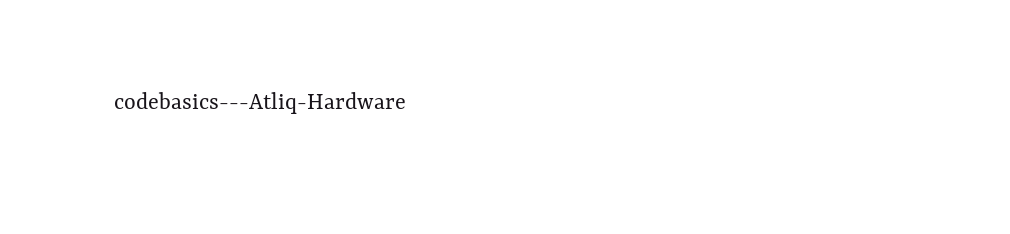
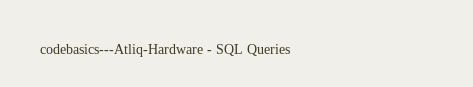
- codebasics---Atliq-Hardware
+ codebasics---Atliq-Hardware - SQL Queries

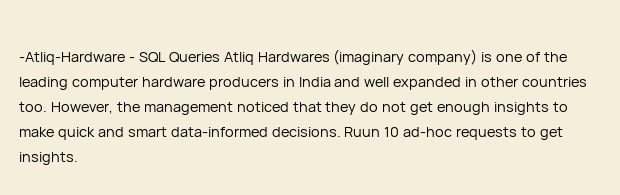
- codebasics---Atliq-Hardware - SQL Queries
+ -Atliq-Hardware - SQL Queries Atliq Hardwares (imaginary company) is one of the leading computer hardware producers in India and well expanded in other countries too. However, the management noticed that they do not get enough insights to make quick and smart data-informed decisions. Ruun 10 ad-hoc requests to get insights.

